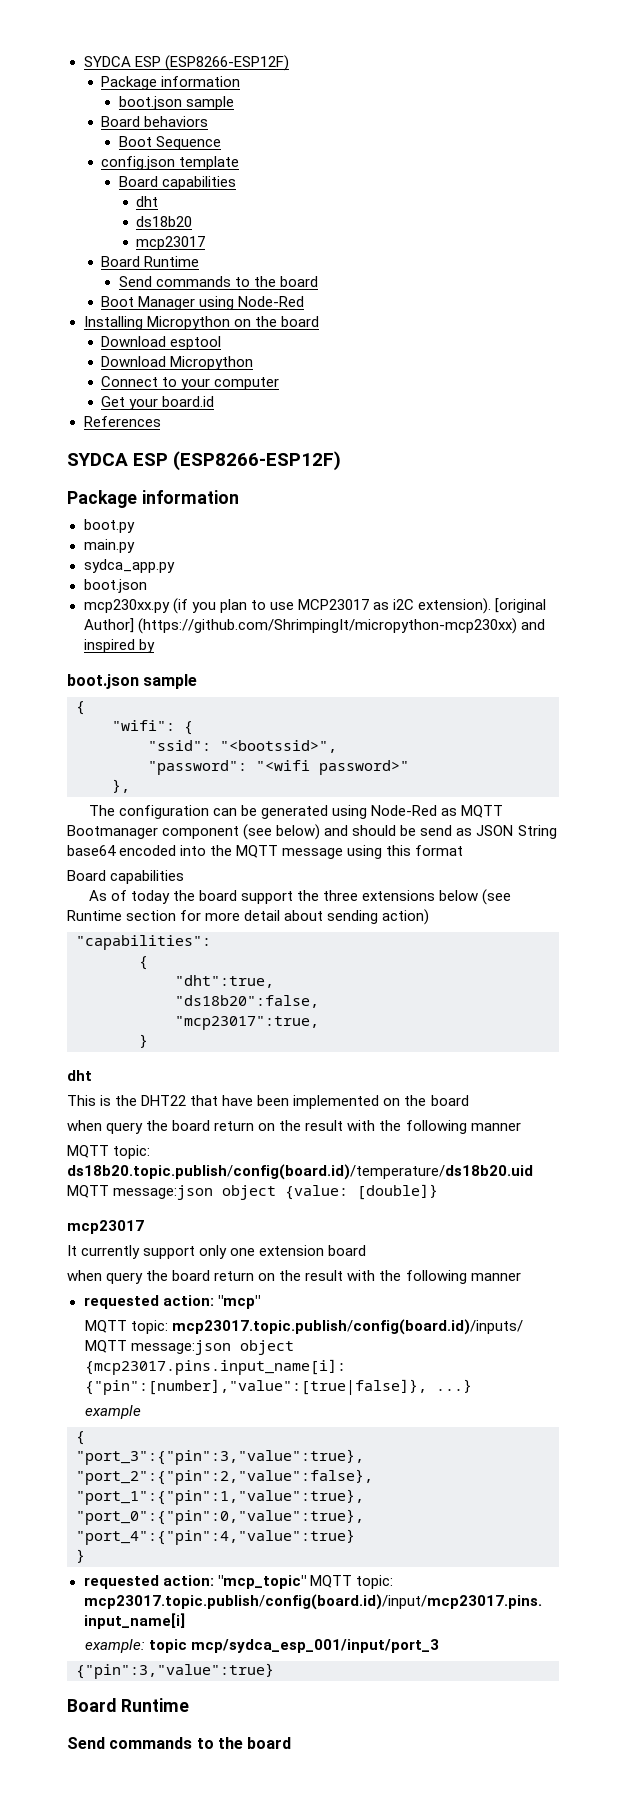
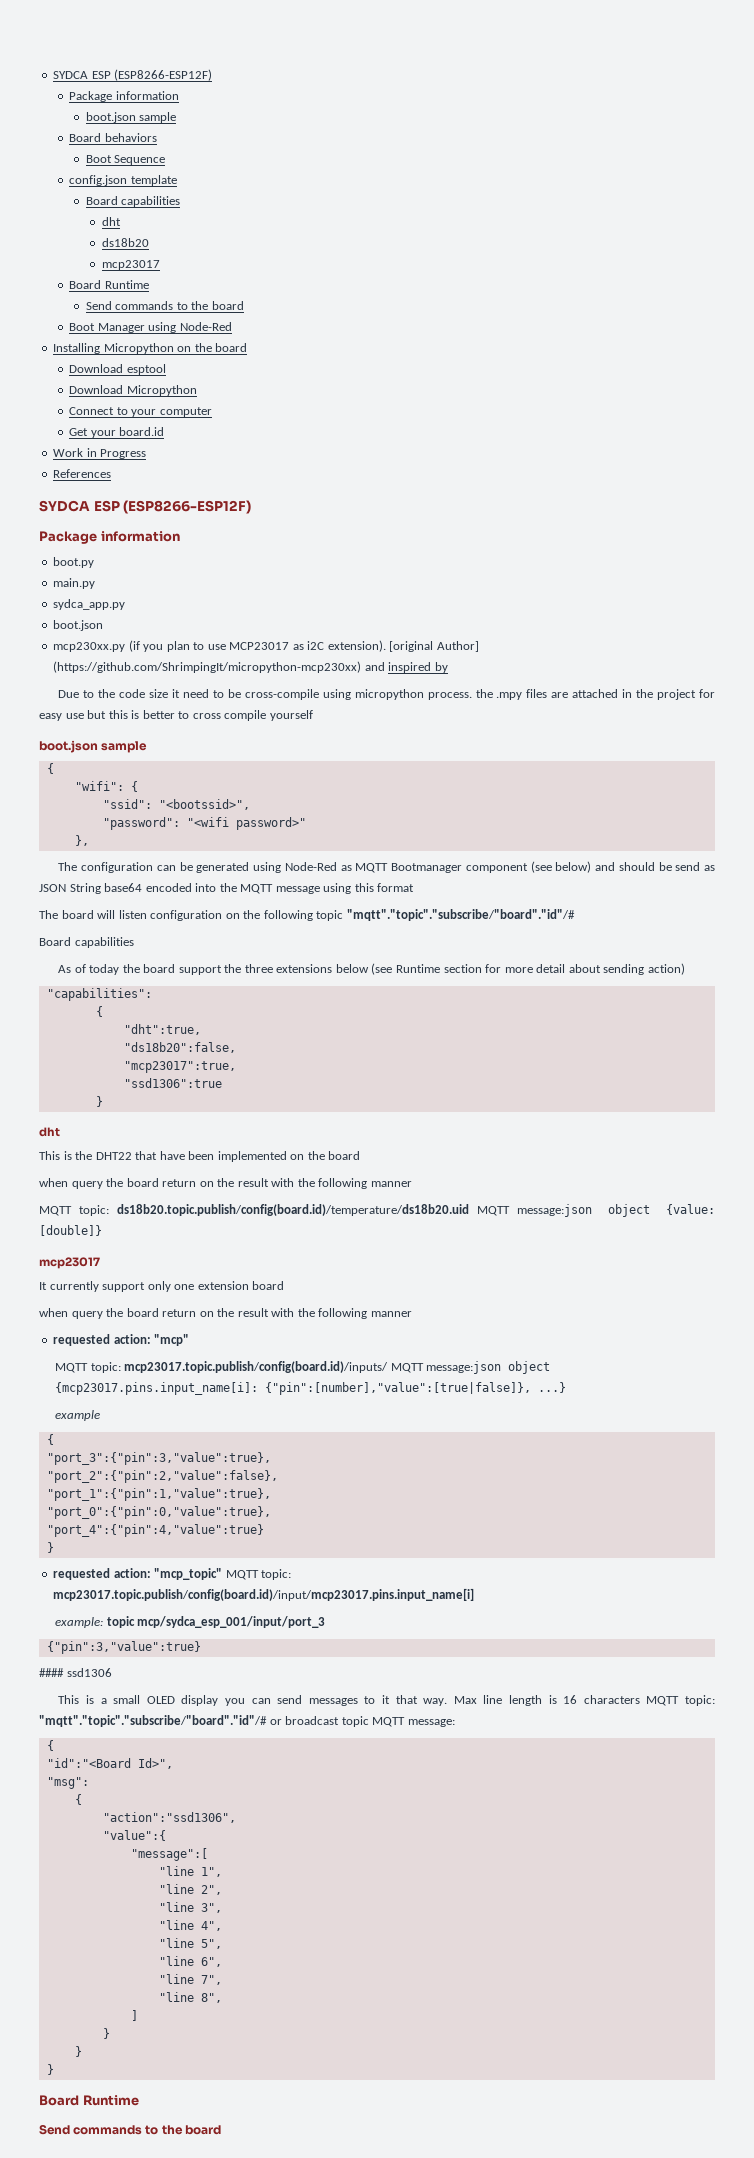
+ Work in Progress
+ Due to the code size it need to be cross-compile using micropython process. the .mpy files are attached in the project for easy use but this is better to cross compile yourself
+ The board will listen configuration on the following topic "mqtt"."topic"."subscribe/"board"."id"/#
+ "ssd1306":true
+ #### ssd1306
+ This is a small OLED display you can send messages to it that way. Max line length is 16 characters MQTT topic: "mqtt"."topic"."subscribe/"board"."id"/# or broadcast topic MQTT message:
+ {
+ "id":"<Board Id>",
+ "msg":
+ {
+ "action":"ssd1306",
+ "value":{
+ "message":[
+ "line 1",
+ "line 2",
+ "line 3",
+ "line 4",
+ "line 5",
+ "line 6",
+ "line 7",
+ "line 8",
+ ]
+ }
+ }
+ }

